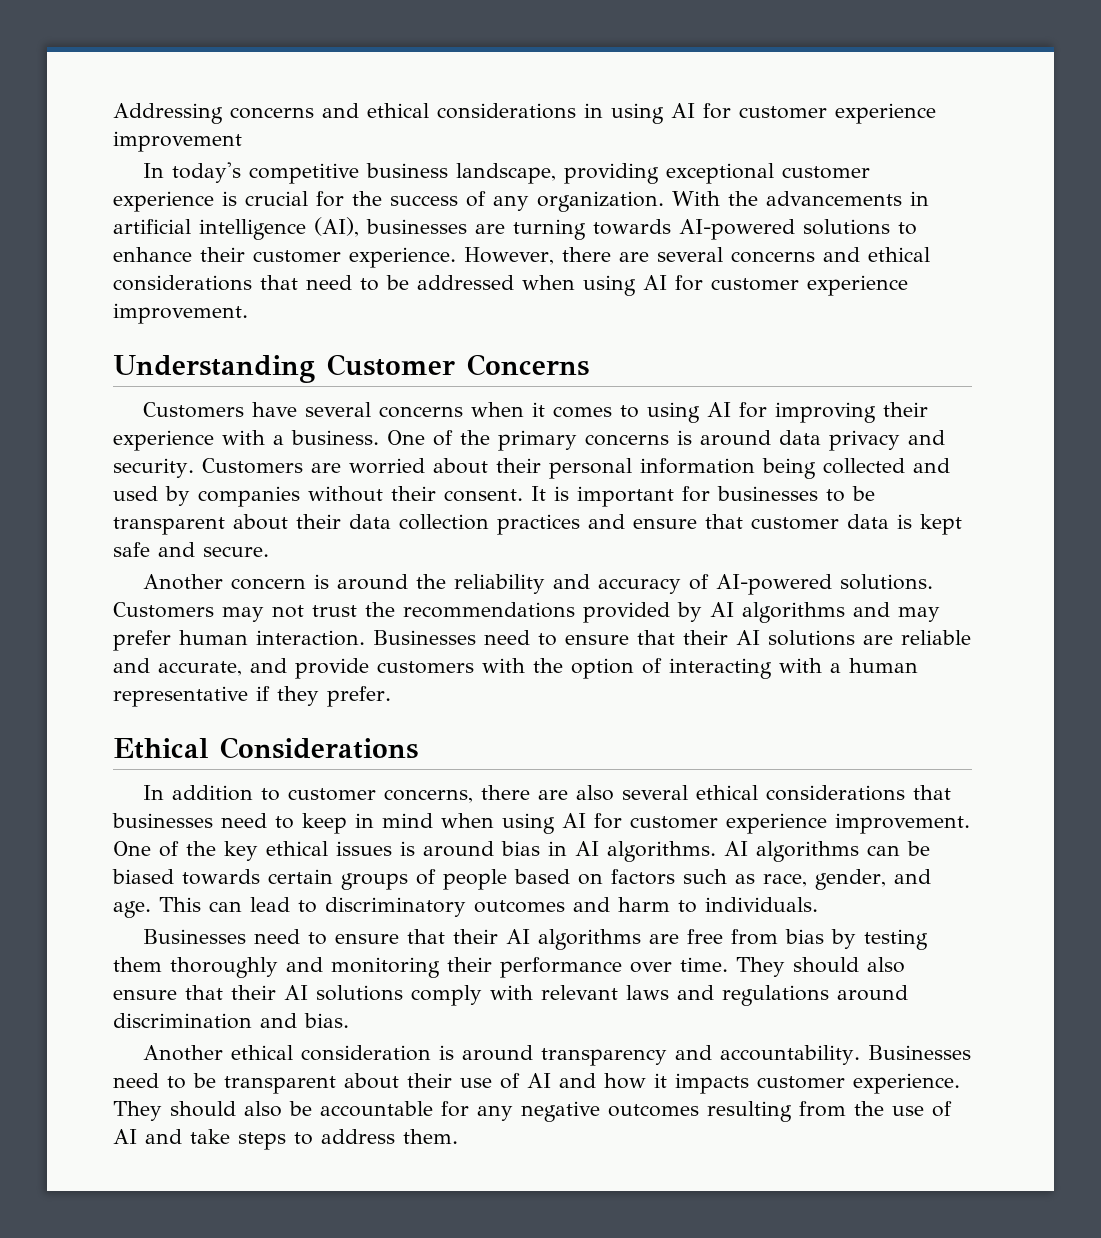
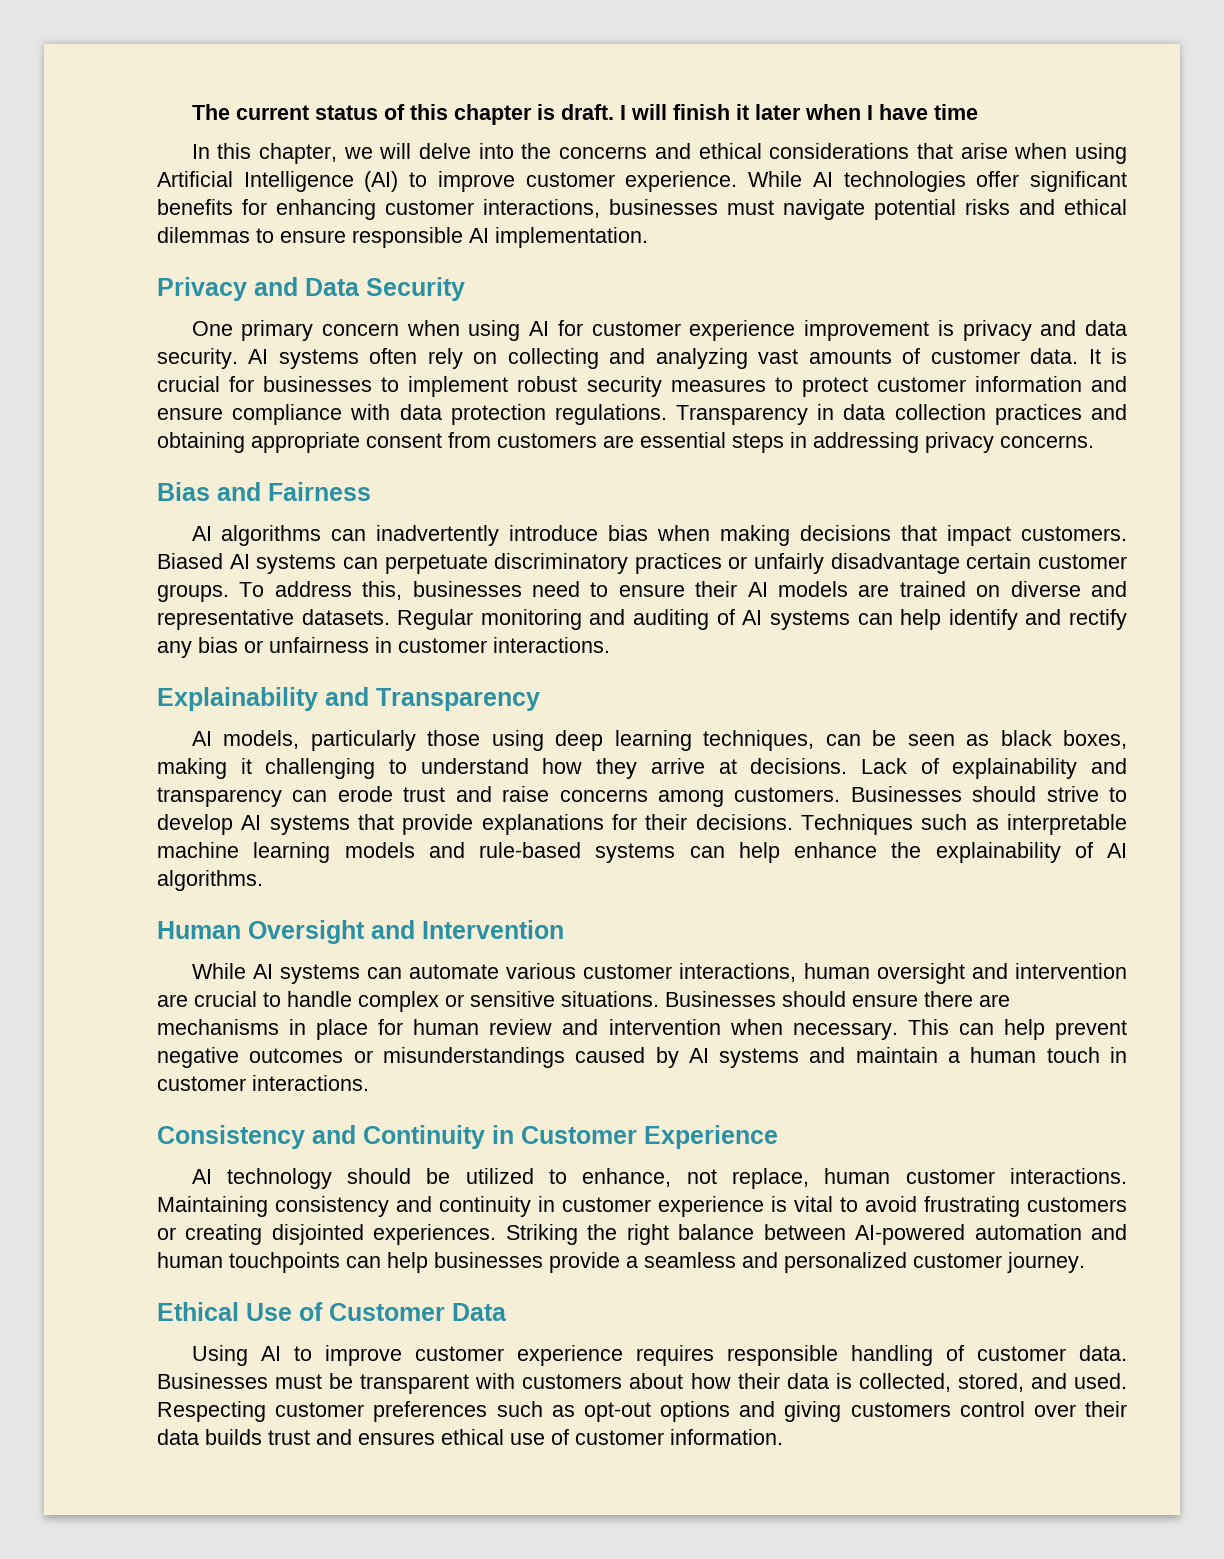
- Addressing concerns and ethical considerations in using AI for customer experience improvement
- In today's competitive business landscape, providing exceptional customer experience is crucial for the success of any organization. With the advancements in artificial intelligence (AI), businesses are turning towards AI-powered solutions to enhance their customer experience. However, there are several concerns and ethical considerations that need to be addressed when using AI for customer experience improvement.
- Understanding Customer Concerns
- Customers have several concerns when it comes to using AI for improving their experience with a business. One of the primary concerns is around data privacy and security. Customers are worried about their personal information being collected and used by companies without their consent. It is important for businesses to be transparent about their data collection practices and ensure that customer data is kept safe and secure.
- Another concern is around the reliability and accuracy of AI-powered solutions. Customers may not trust the recommendations provided by AI algorithms and may prefer human interaction. Businesses need to ensure that their AI solutions are reliable and accurate, and provide customers with the option of interacting with a human representative if they prefer.
- Ethical Considerations
- In addition to customer concerns, there are also several ethical considerations that businesses need to keep in mind when using AI for customer experience improvement. One of the key ethical issues is around bias in AI algorithms. AI algorithms can be biased towards certain groups of people based on factors such as race, gender, and age. This can lead to discriminatory outcomes and harm to individuals.
- Businesses need to ensure that their AI algorithms are free from bias by testing them thoroughly and monitoring their performance over time. They should also ensure that their AI solutions comply with relevant laws and regulations around discrimination and bias.
- Another ethical consideration is around transparency and accountability. Businesses need to be transparent about their use of AI and how it impacts customer experience. They should also be accountable for any negative outcomes resulting from the use of AI and take steps to address them.
+ The current status of this chapter is draft. I will finish it later when I have time
+ In this chapter, we will delve into the concerns and ethical considerations that arise when using Artificial Intelligence (AI) to improve customer experience. While AI technologies offer significant benefits for enhancing customer interactions, businesses must navigate potential risks and ethical dilemmas to ensure responsible AI implementation.
+ Privacy and Data Security
+ One primary concern when using AI for customer experience improvement is privacy and data security. AI systems often rely on collecting and analyzing vast amounts of customer data. It is crucial for businesses to implement robust security measures to protect customer information and ensure compliance with data protection regulations. Transparency in data collection practices and obtaining appropriate consent from customers are essential steps in addressing privacy concerns.
+ Bias and Fairness
+ AI algorithms can inadvertently introduce bias when making decisions that impact customers. Biased AI systems can perpetuate discriminatory practices or unfairly disadvantage certain customer groups. To address this, businesses need to ensure their AI models are trained on diverse and representative datasets. Regular monitoring and auditing of AI systems can help identify and rectify any bias or unfairness in customer interactions.
+ Explainability and Transparency
+ AI models, particularly those using deep learning techniques, can be seen as black boxes, making it challenging to understand how they arrive at decisions. Lack of explainability and transparency can erode trust and raise concerns among customers. Businesses should strive to develop AI systems that provide explanations for their decisions. Techniques such as interpretable machine learning models and rule-based systems can help enhance the explainability of AI algorithms.
+ Human Oversight and Intervention
+ While AI systems can automate various customer interactions, human oversight and intervention are crucial to handle complex or sensitive situations. Businesses should ensure there are mechanisms in place for human review and intervention when necessary. This can help prevent negative outcomes or misunderstandings caused by AI systems and maintain a human touch in customer interactions.
+ Consistency and Continuity in Customer Experience
+ AI technology should be utilized to enhance, not replace, human customer interactions. Maintaining consistency and continuity in customer experience is vital to avoid frustrating customers or creating disjointed experiences. Striking the right balance between AI-powered automation and human touchpoints can help businesses provide a seamless and personalized customer journey.
+ Ethical Use of Customer Data
+ Using AI to improve customer experience requires responsible handling of customer data. Businesses must be transparent with customers about how their data is collected, stored, and used. Respecting customer preferences such as opt-out options and giving customers control over their data builds trust and ensures ethical use of customer information.

